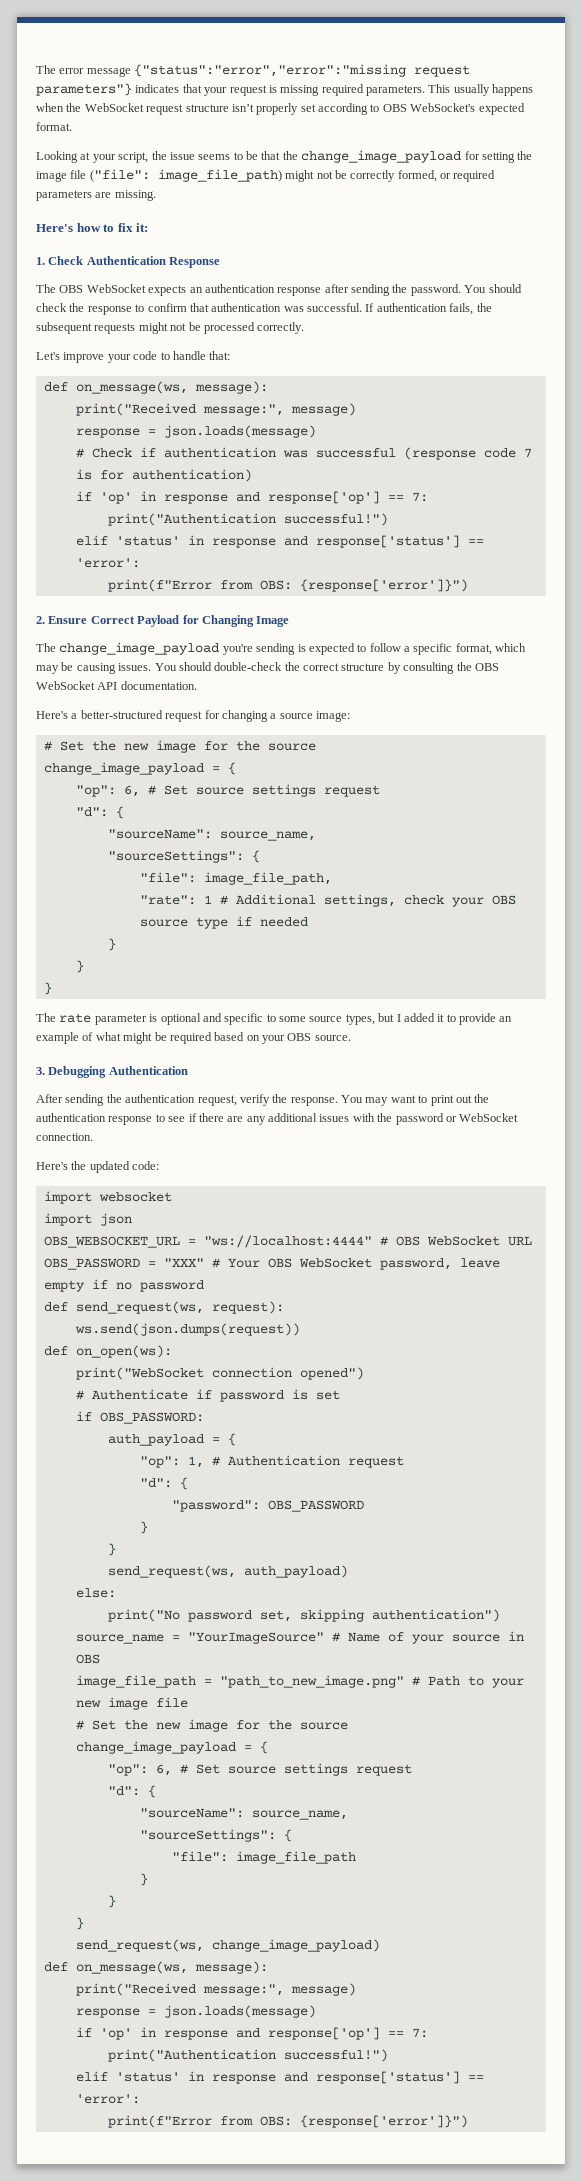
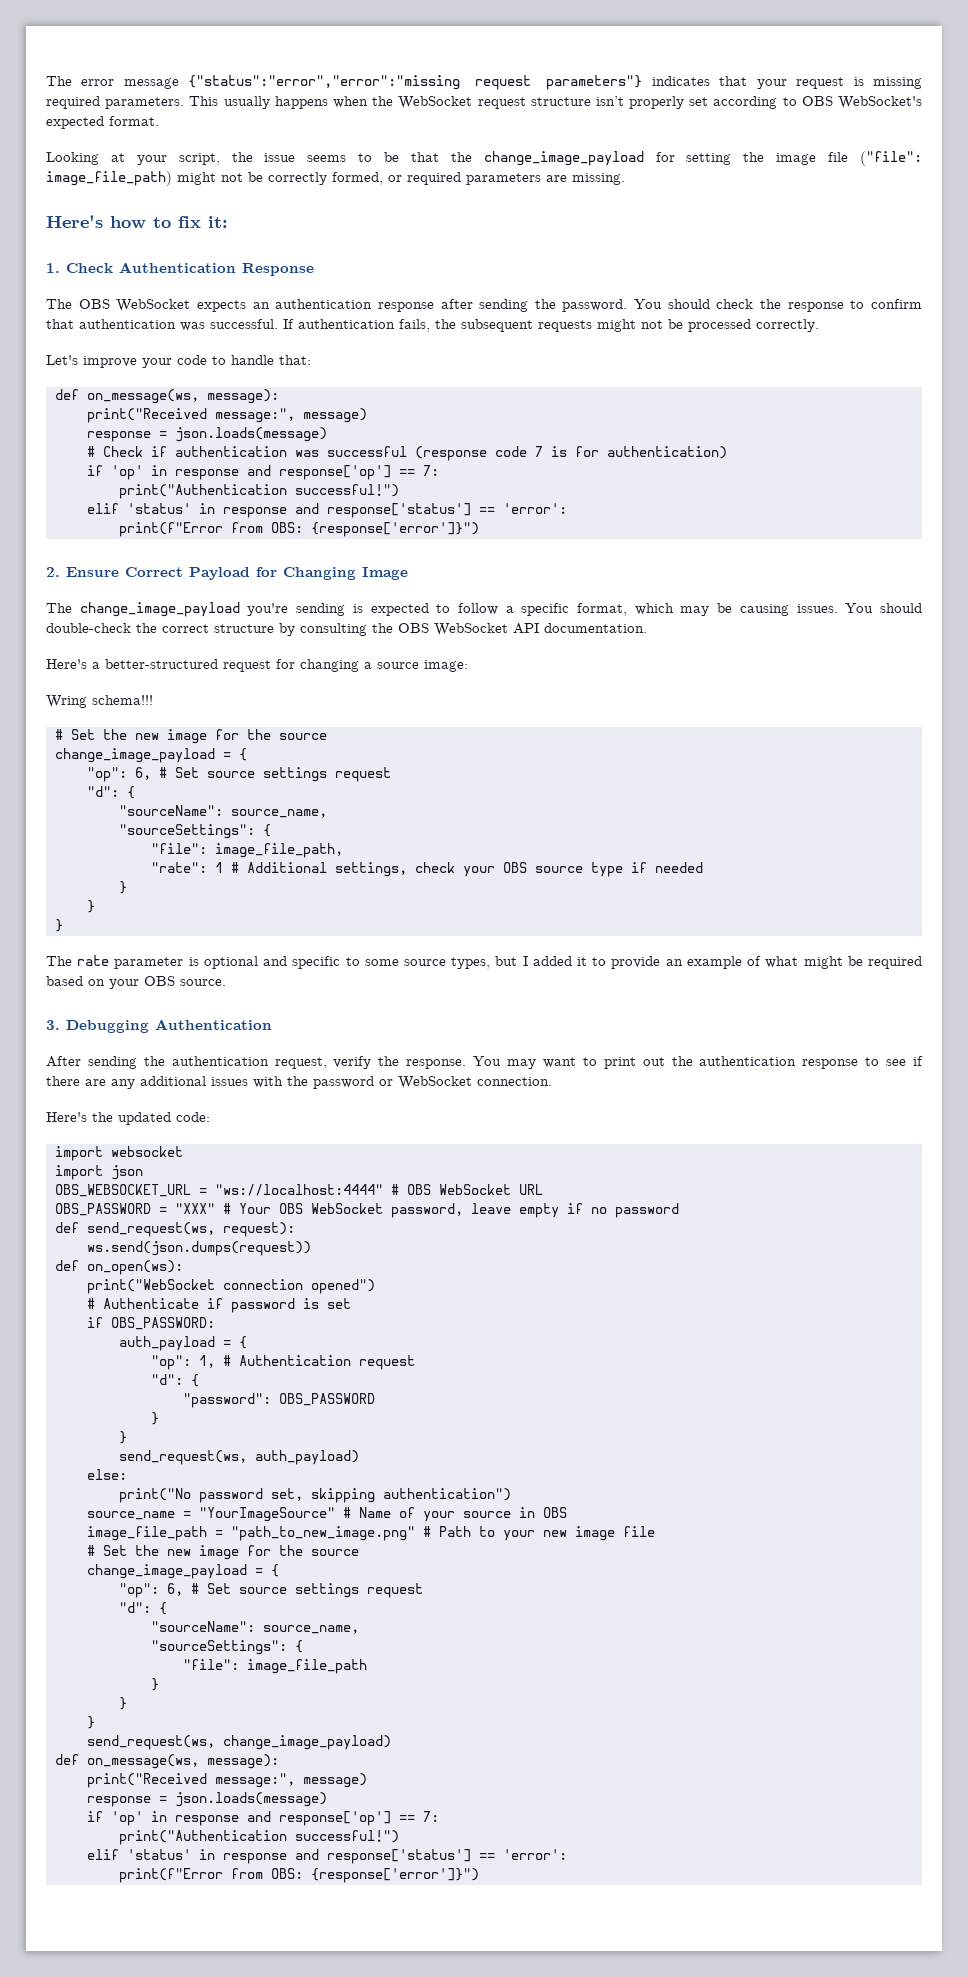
+ Wring schema!!!

